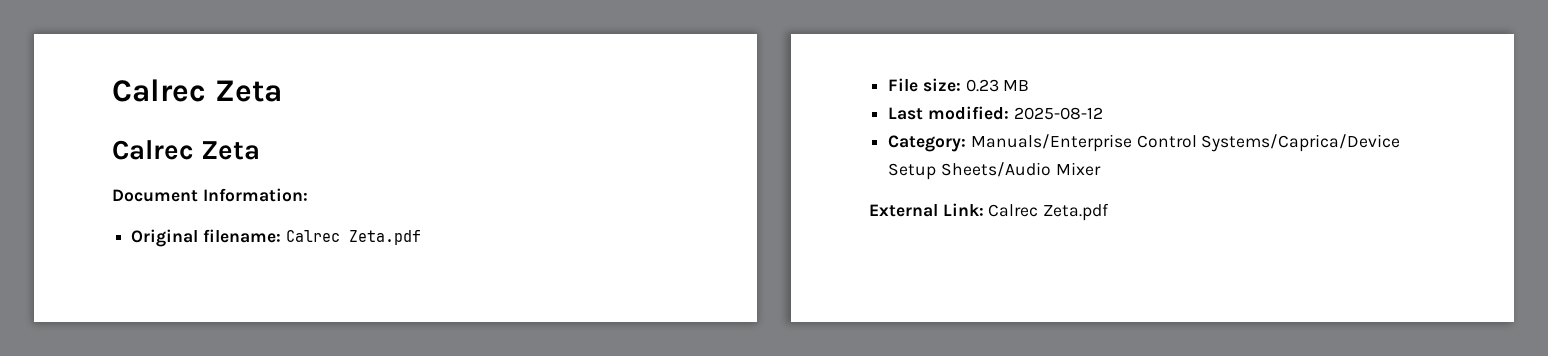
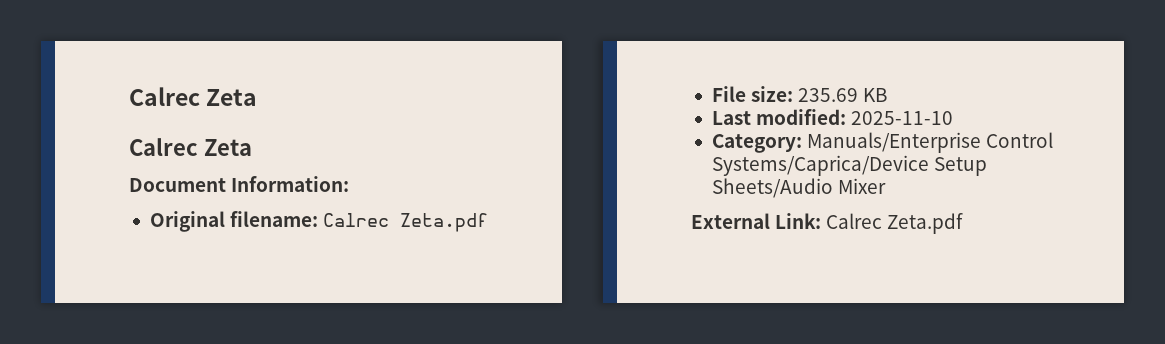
- File size: 0.23 MB
+ File size: 235.69 KB
- Last modified: 2025-08-12
+ Last modified: 2025-11-10

